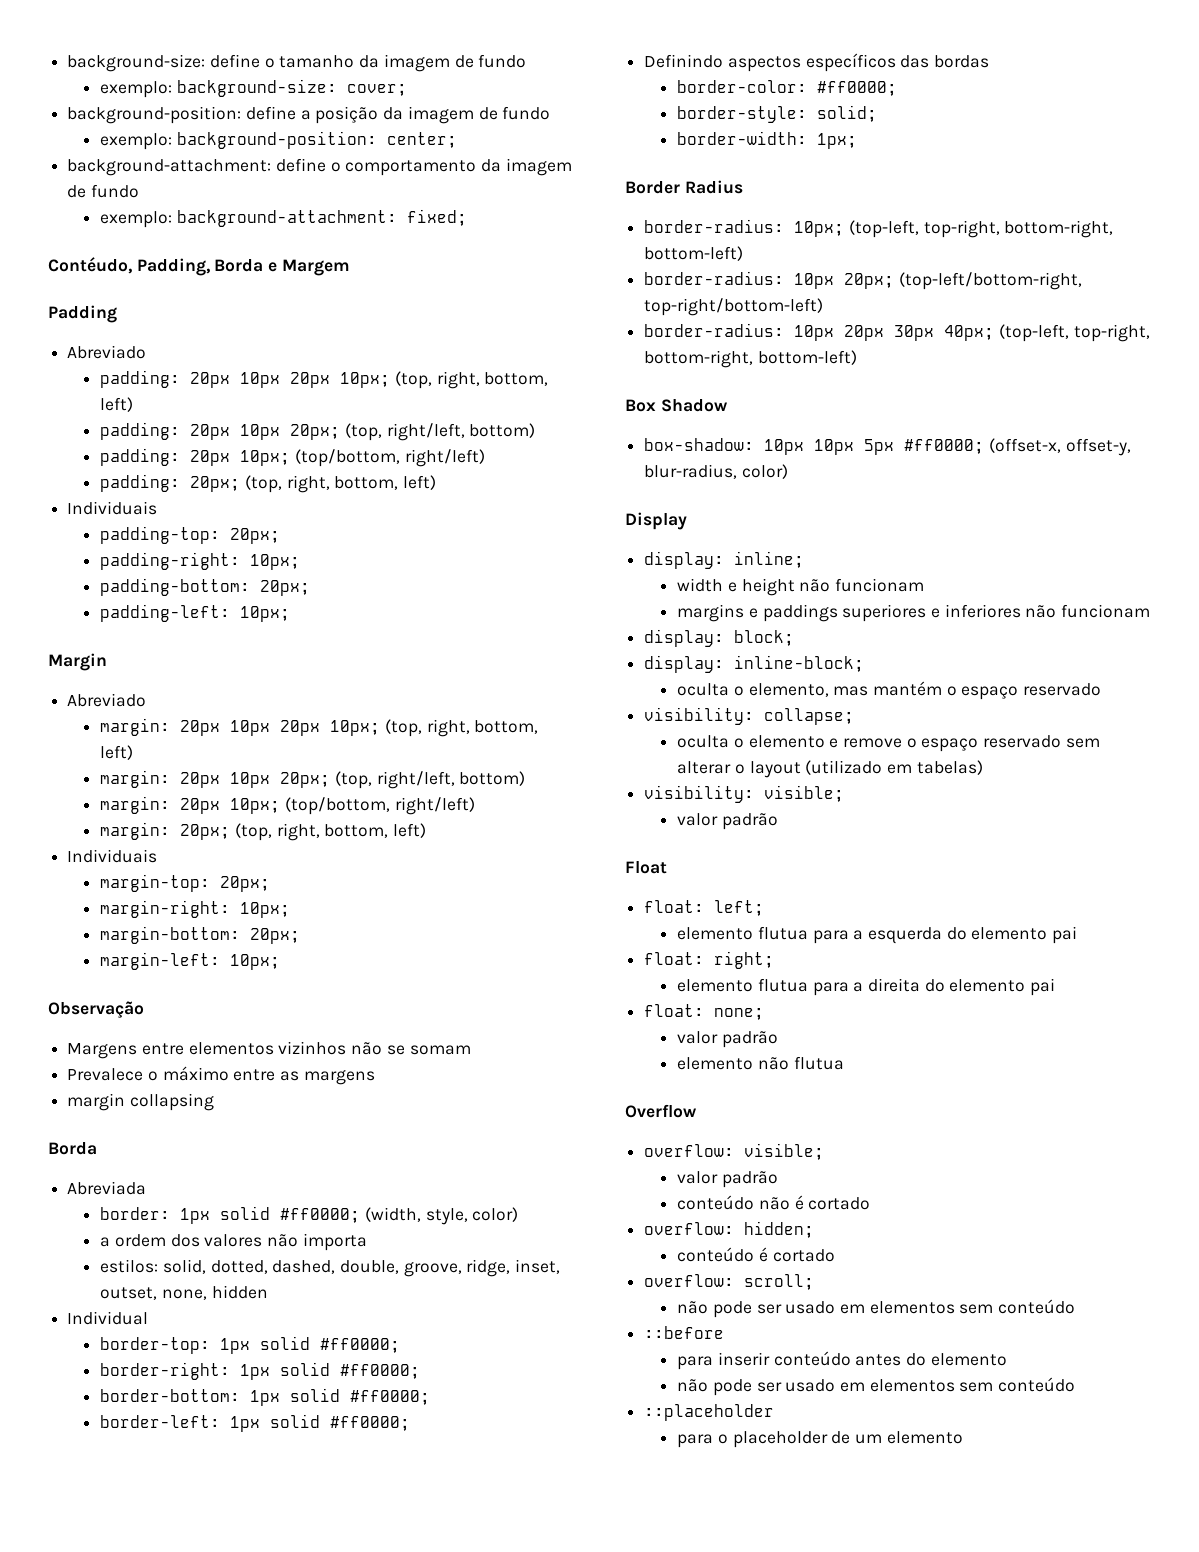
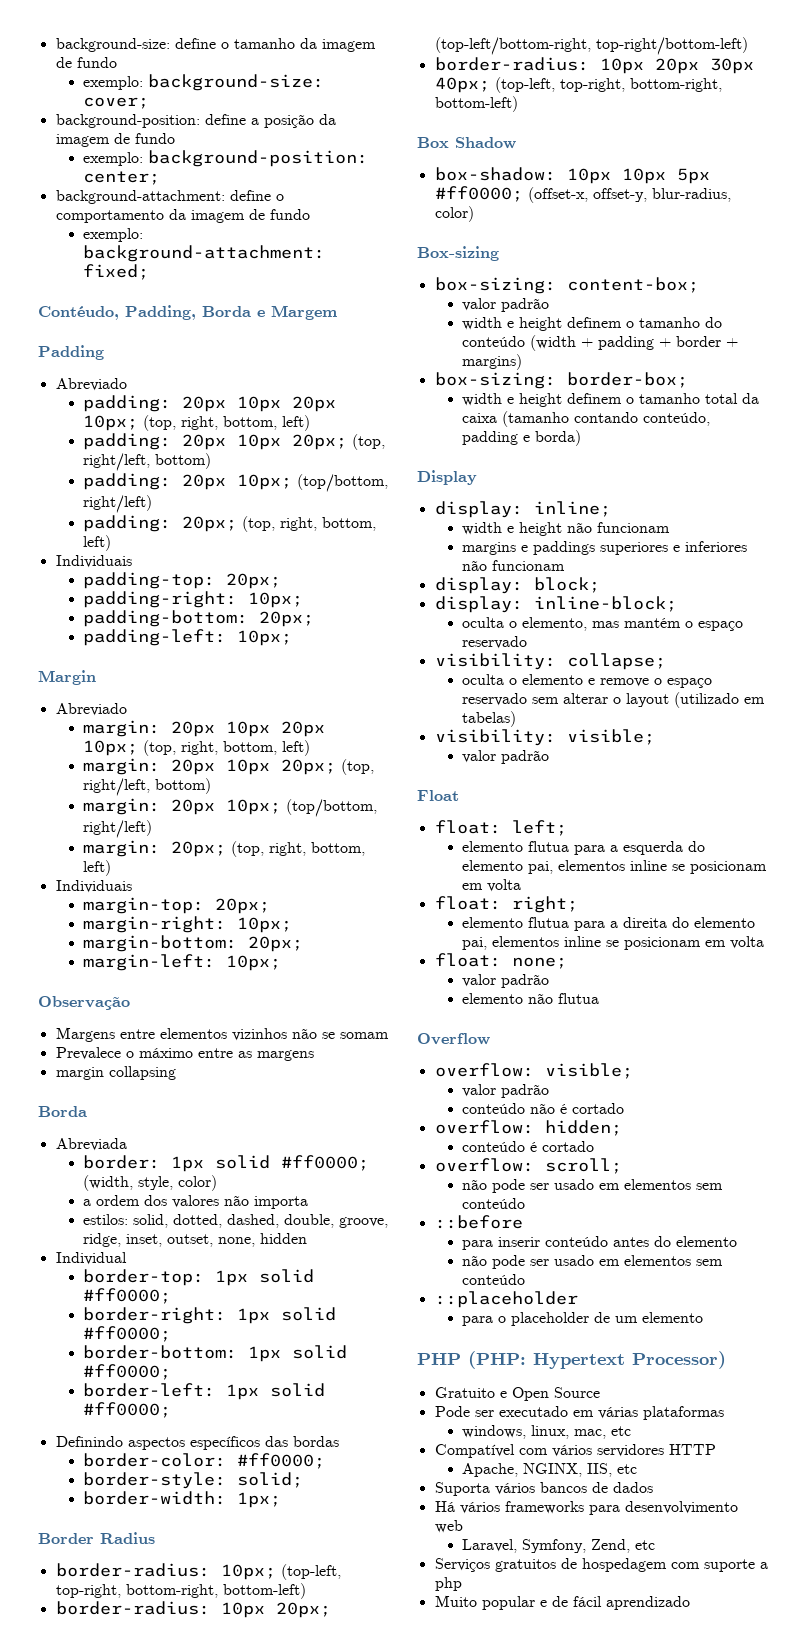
+ Box-sizing
+ box-sizing: content-box;
+ valor padrão
+ width e height definem o tamanho do conteúdo (width + padding + border + margins)
+ box-sizing: border-box;
+ width e height definem o tamanho total da caixa (tamanho contando conteúdo, padding e borda)
- elemento flutua para a esquerda do elemento pai
+ elemento flutua para a esquerda do elemento pai, elementos inline se posicionam em volta
- elemento flutua para a direita do elemento pai
+ elemento flutua para a direita do elemento pai, elementos inline se posicionam em volta
+ PHP (PHP: Hypertext Processor)
+ Gratuito e Open Source
+ Pode ser executado em várias plataformas
+ windows, linux, mac, etc
+ Compatível com vários servidores HTTP
+ Apache, NGINX, IIS, etc
+ Suporta vários bancos de dados
+ Há vários frameworks para desenvolvimento web
+ Laravel, Symfony, Zend, etc
+ Serviços gratuitos de hospedagem com suporte a php
+ Muito popular e de fácil aprendizado

